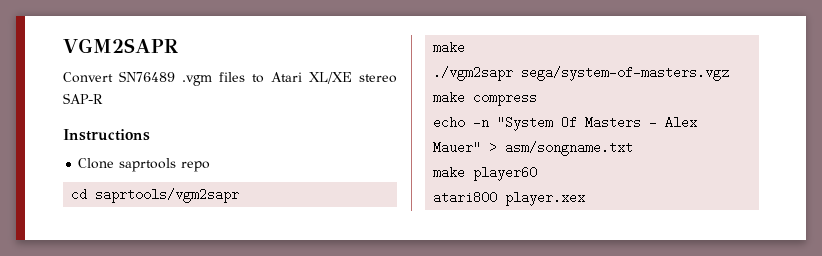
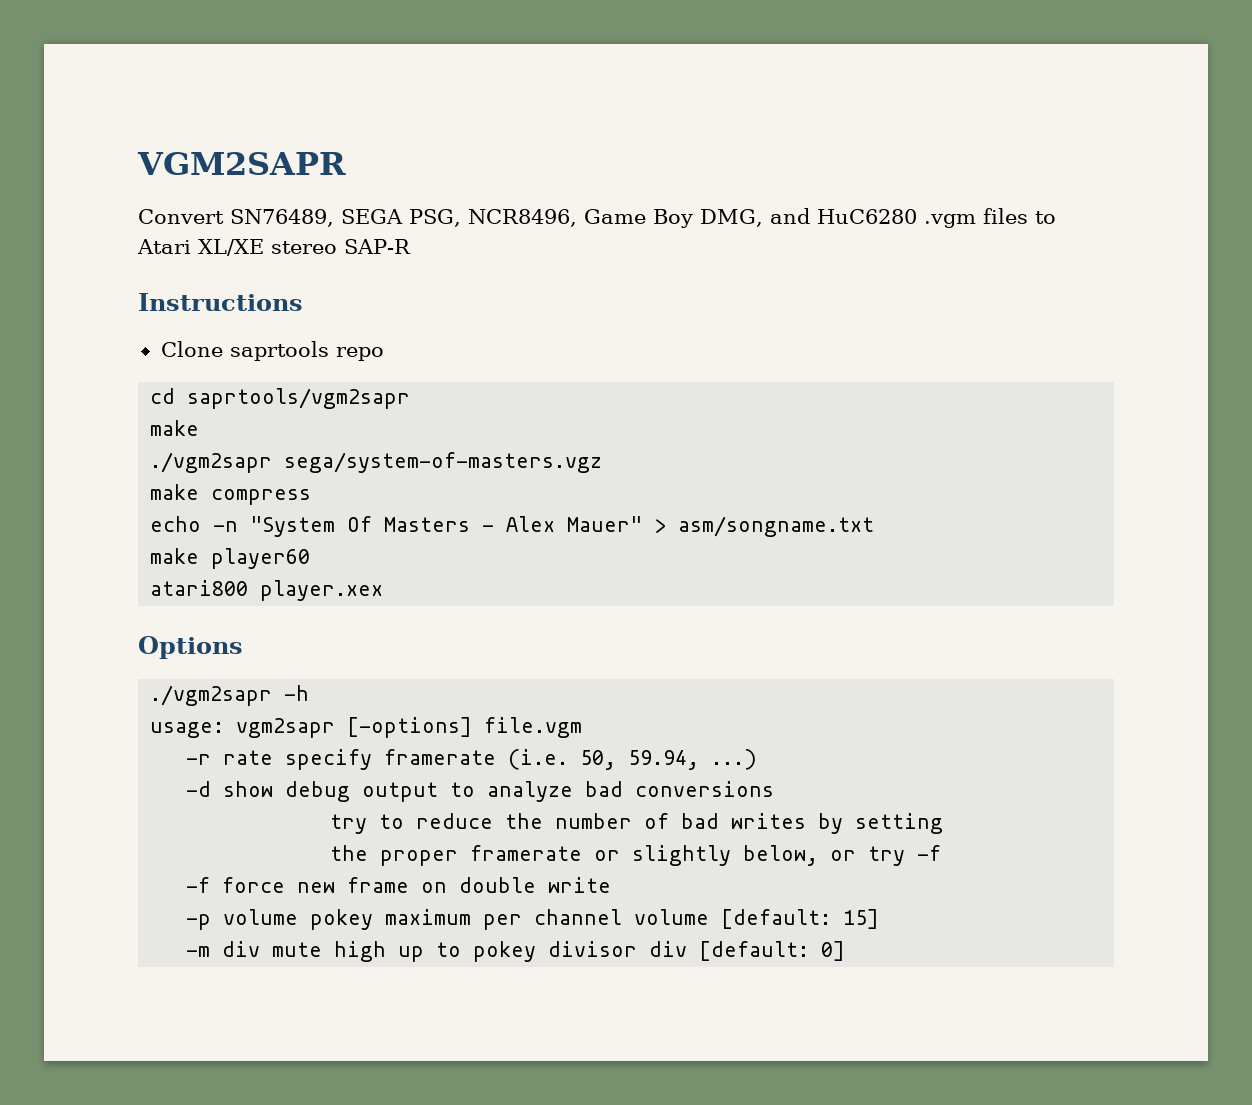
- Convert SN76489 .vgm files to Atari XL/XE stereo SAP-R
+ Convert SN76489, SEGA PSG, NCR8496, Game Boy DMG, and HuC6280 .vgm files to Atari XL/XE stereo SAP-R
+ Options
+ ./vgm2sapr -h
+ usage: vgm2sapr [-options] file.vgm
+ -r rate specify framerate (i.e. 50, 59.94, ...)
+ -d show debug output to analyze bad conversions
+ try to reduce the number of bad writes by setting
+ the proper framerate or slightly below, or try -f
+ -f force new frame on double write
+ -p volume pokey maximum per channel volume [default: 15]
+ -m div mute high up to pokey divisor div [default: 0]

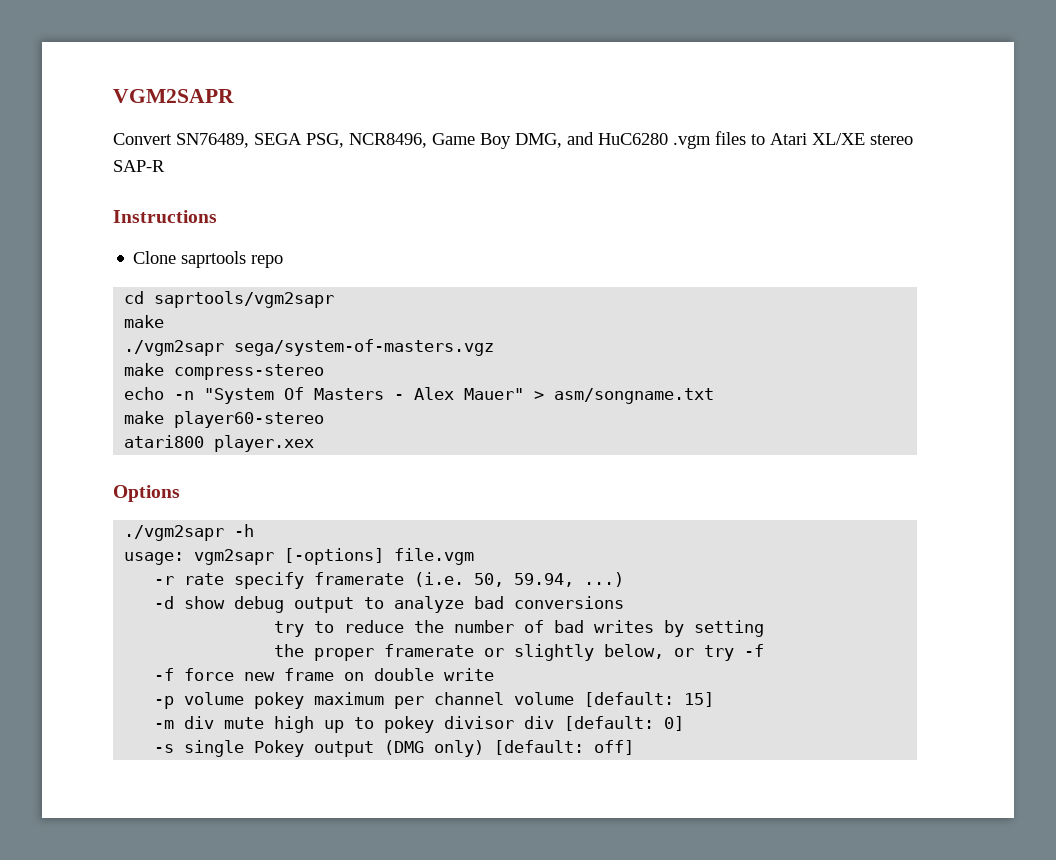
- make compress
+ make compress-stereo
- make player60
+ make player60-stereo
+ -s single Pokey output (DMG only) [default: off]

